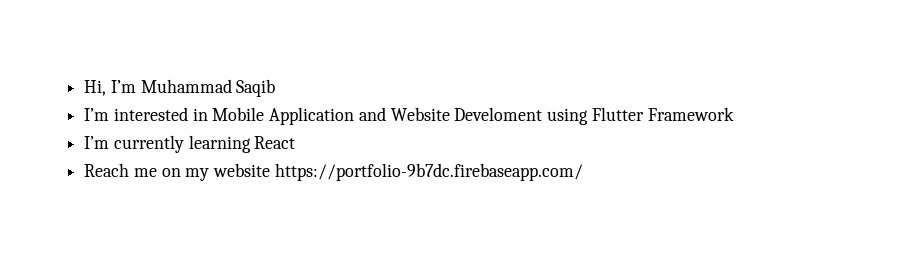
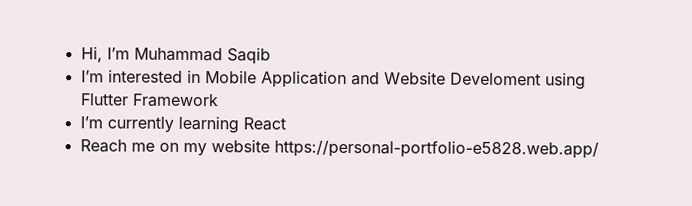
- Reach me on my website https://portfolio-9b7dc.firebaseapp.com/
+ Reach me on my website https://personal-portfolio-e5828.web.app/

